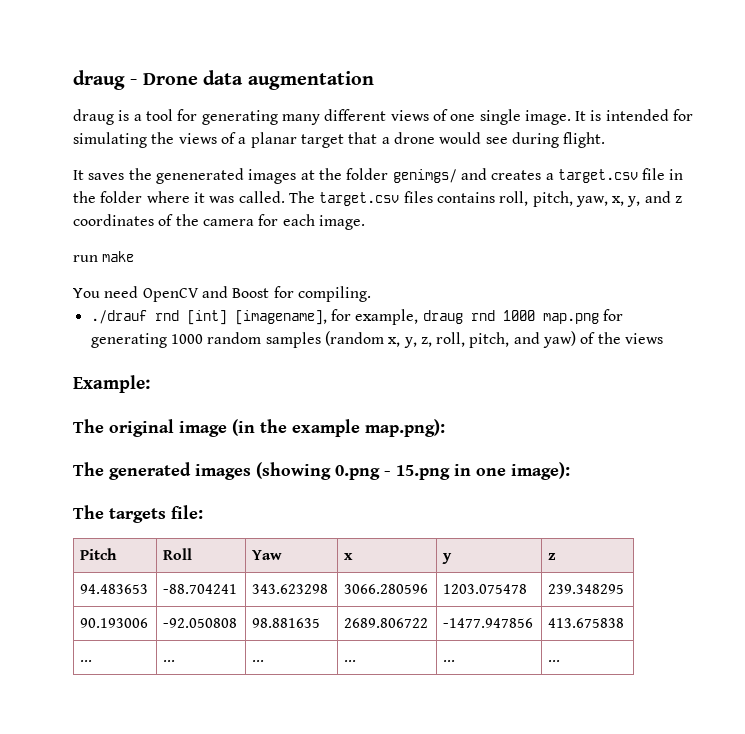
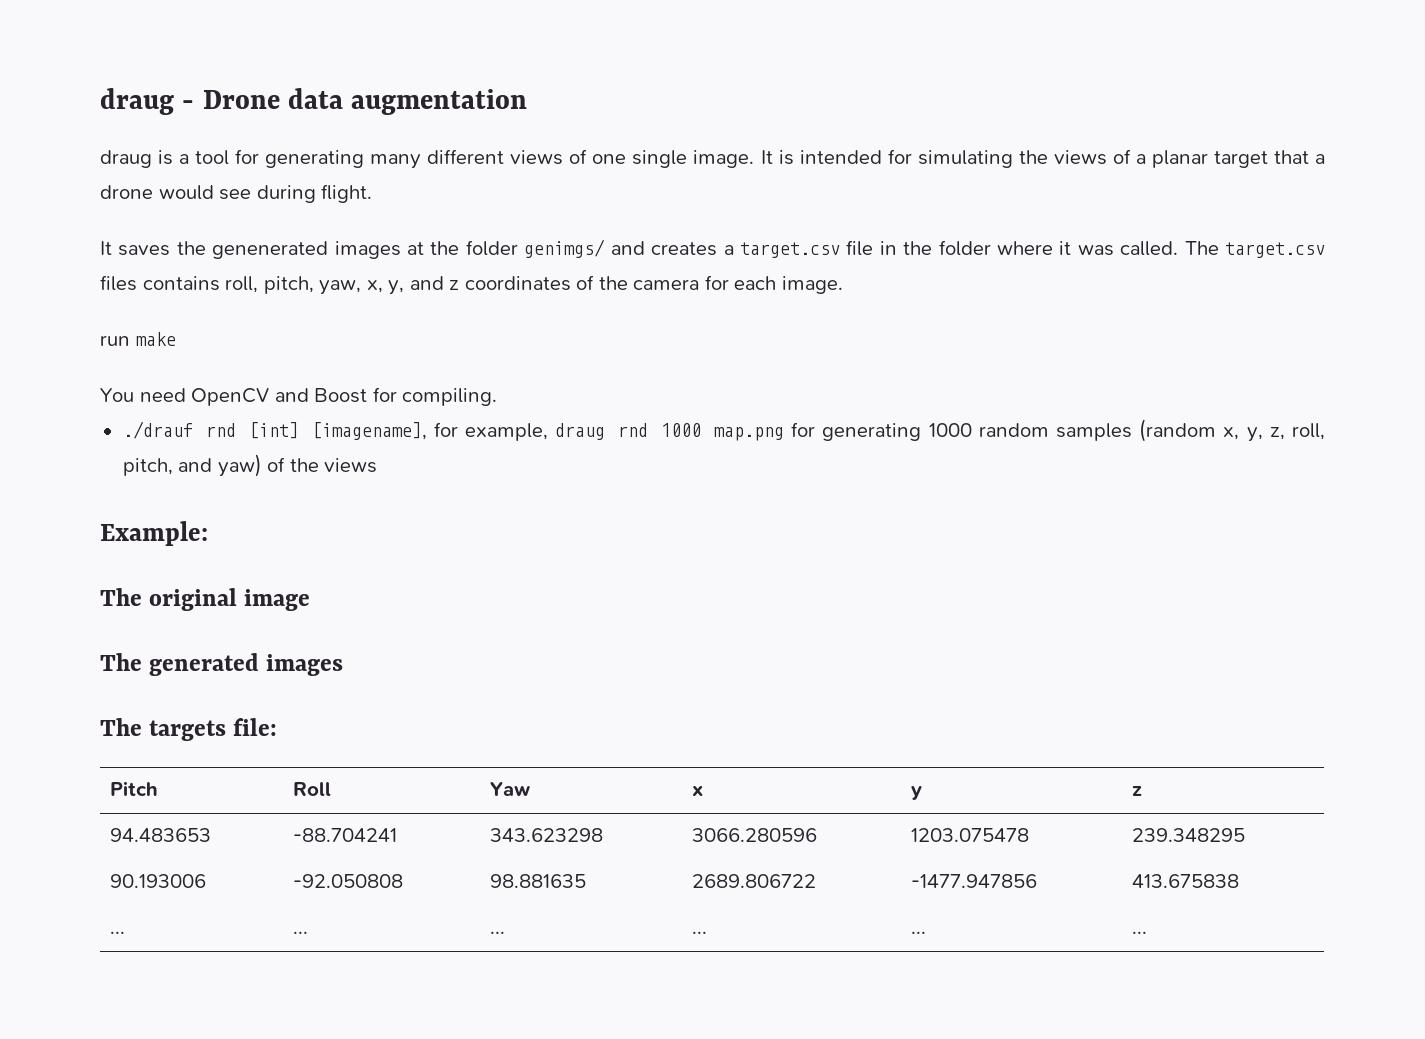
- The original image (in the example map.png):
+ The original image
- The generated images (showing 0.png - 15.png in one image):
+ The generated images

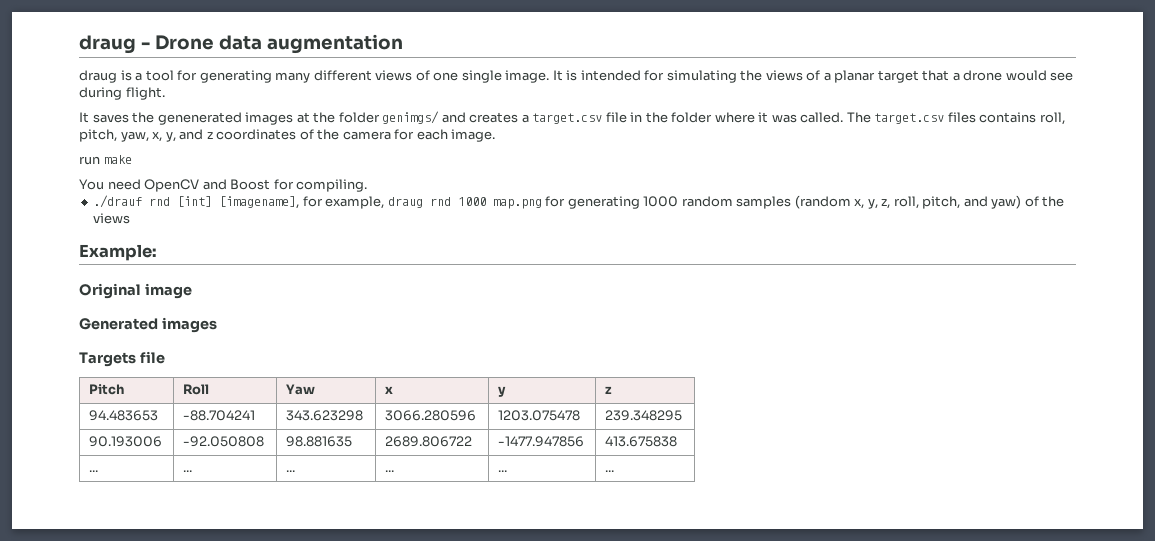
- The original image
+ Original image
- The generated images
+ Generated images
- The targets file:
+ Targets file

